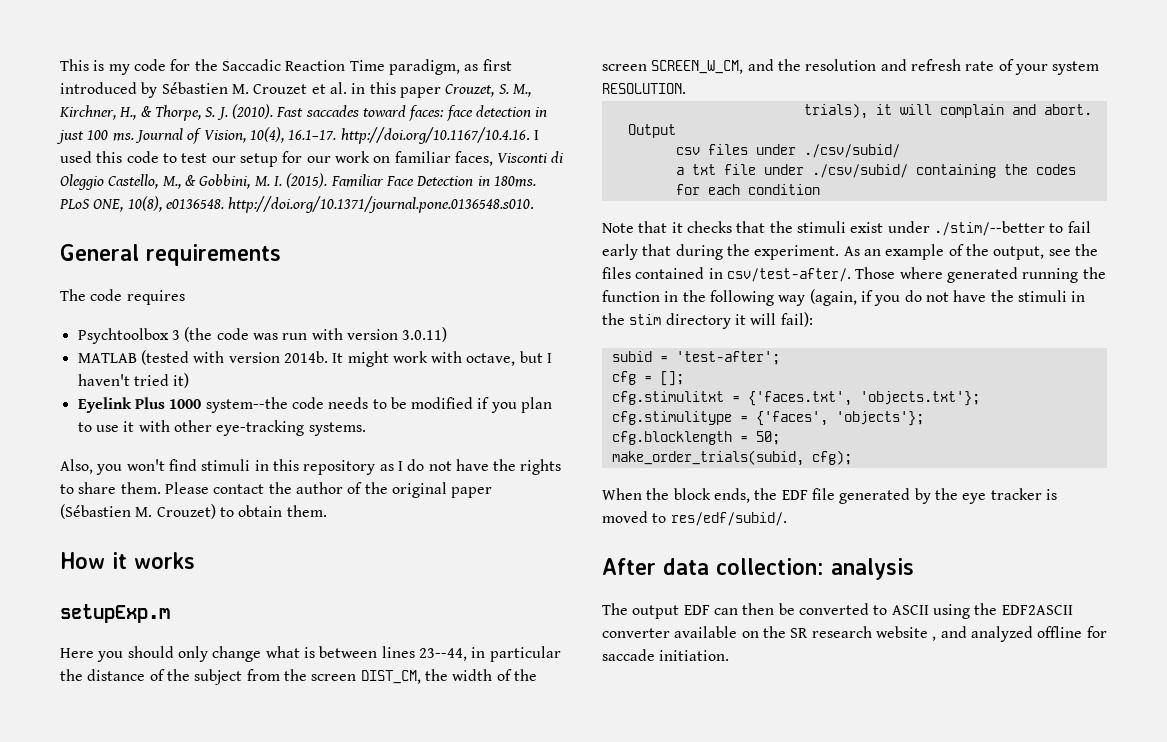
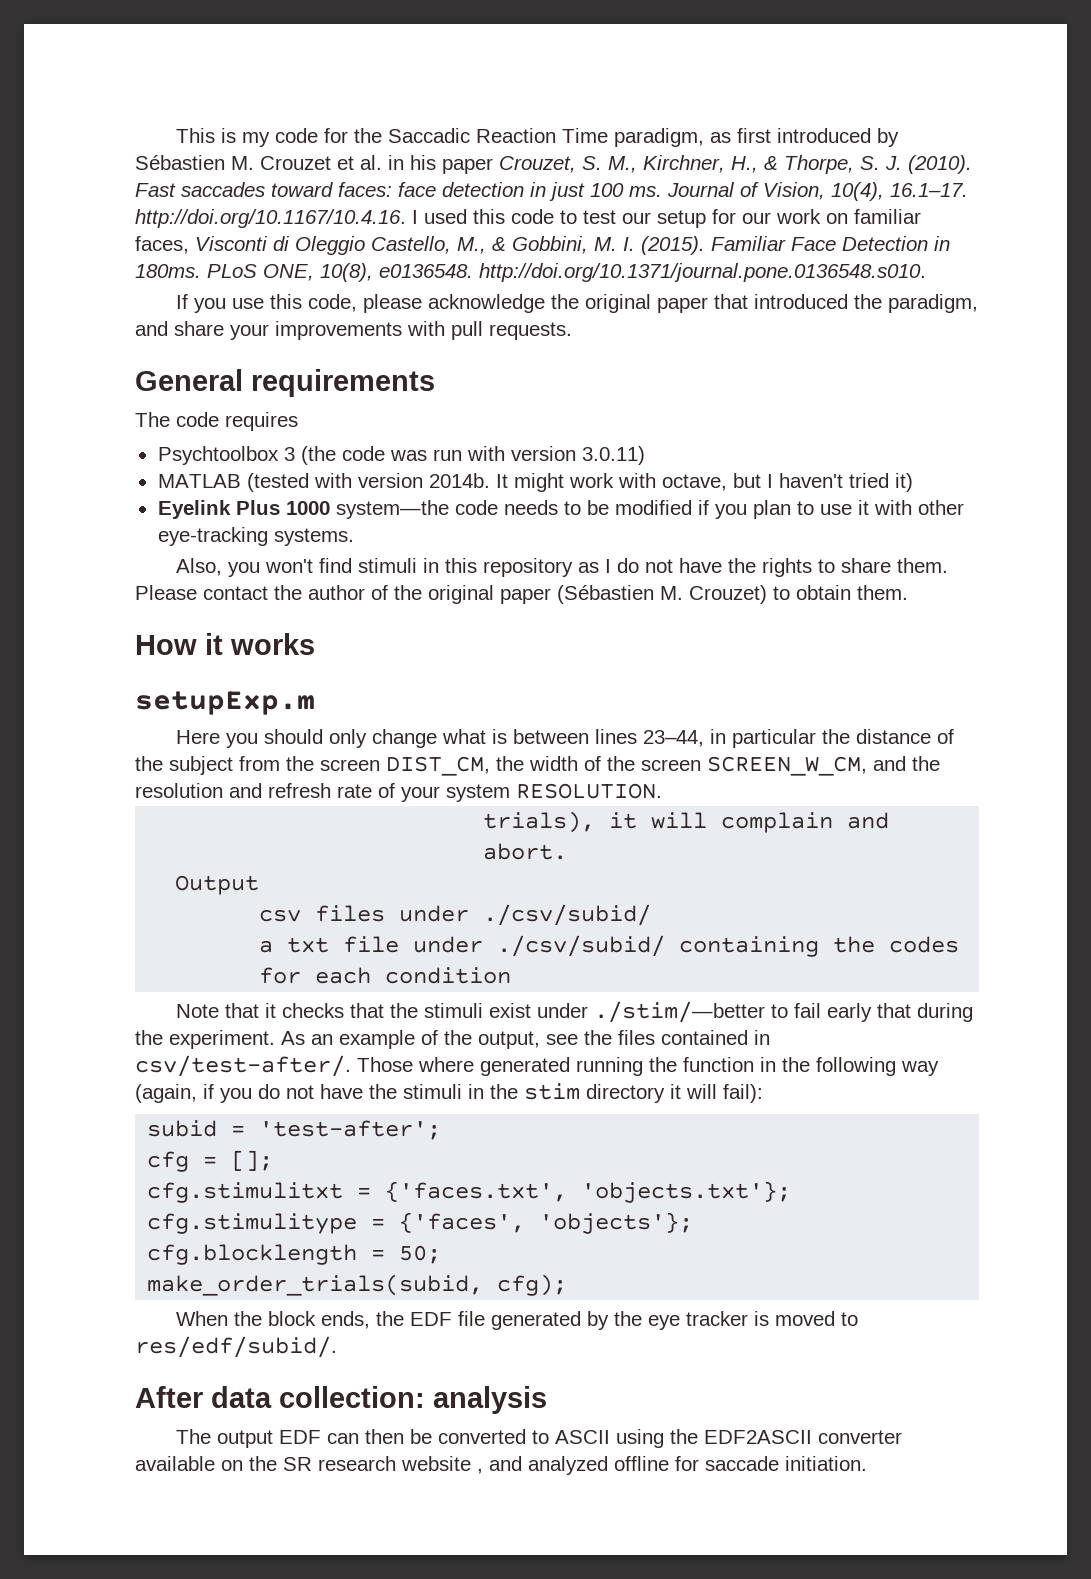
- This is my code for the Saccadic Reaction Time paradigm, as first introduced by Sébastien M. Crouzet et al. in this paper Crouzet, S. M., Kirchner, H., & Thorpe, S. J. (2010).
+ This is my code for the Saccadic Reaction Time paradigm, as first introduced by Sébastien M. Crouzet et al. in his paper Crouzet, S. M., Kirchner, H., & Thorpe, S. J. (2010).
+ If you use this code, please acknowledge the original paper that introduced the paradigm, and share your improvements with pull requests.
- Eyelink Plus 1000 system--the code needs to be modified if you plan to use it with other eye-tracking systems.
+ Eyelink Plus 1000 system—the code needs to be modified if you plan to use it with other eye-tracking systems.
- Here you should only change what is between lines 23--44, in particular the distance of the subject from the screen DIST_CM, the width of the screen SCREEN_W_CM, and the resolution and refresh rate of your system RESOLUTION.
+ Here you should only change what is between lines 23–44, in particular the distance of the subject from the screen DIST_CM, the width of the screen SCREEN_W_CM, and the resolution and refresh rate of your system RESOLUTION.
- Note that it checks that the stimuli exist under ./stim/--better to fail early that during the experiment.
+ Note that it checks that the stimuli exist under ./stim/—better to fail early that during the experiment.

